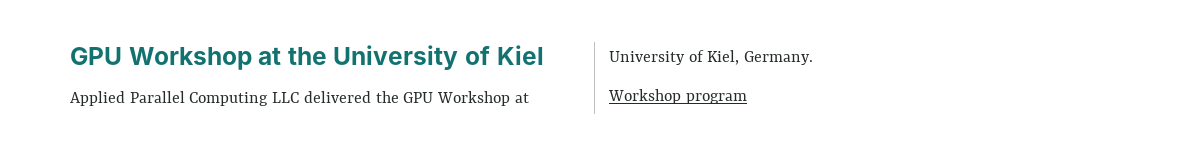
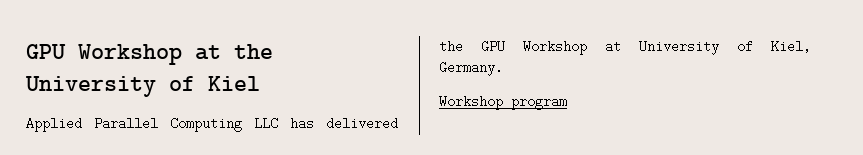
- Applied Parallel Computing LLC delivered the GPU Workshop at University of Kiel, Germany.
+ Applied Parallel Computing LLC has delivered the GPU Workshop at University of Kiel, Germany.

